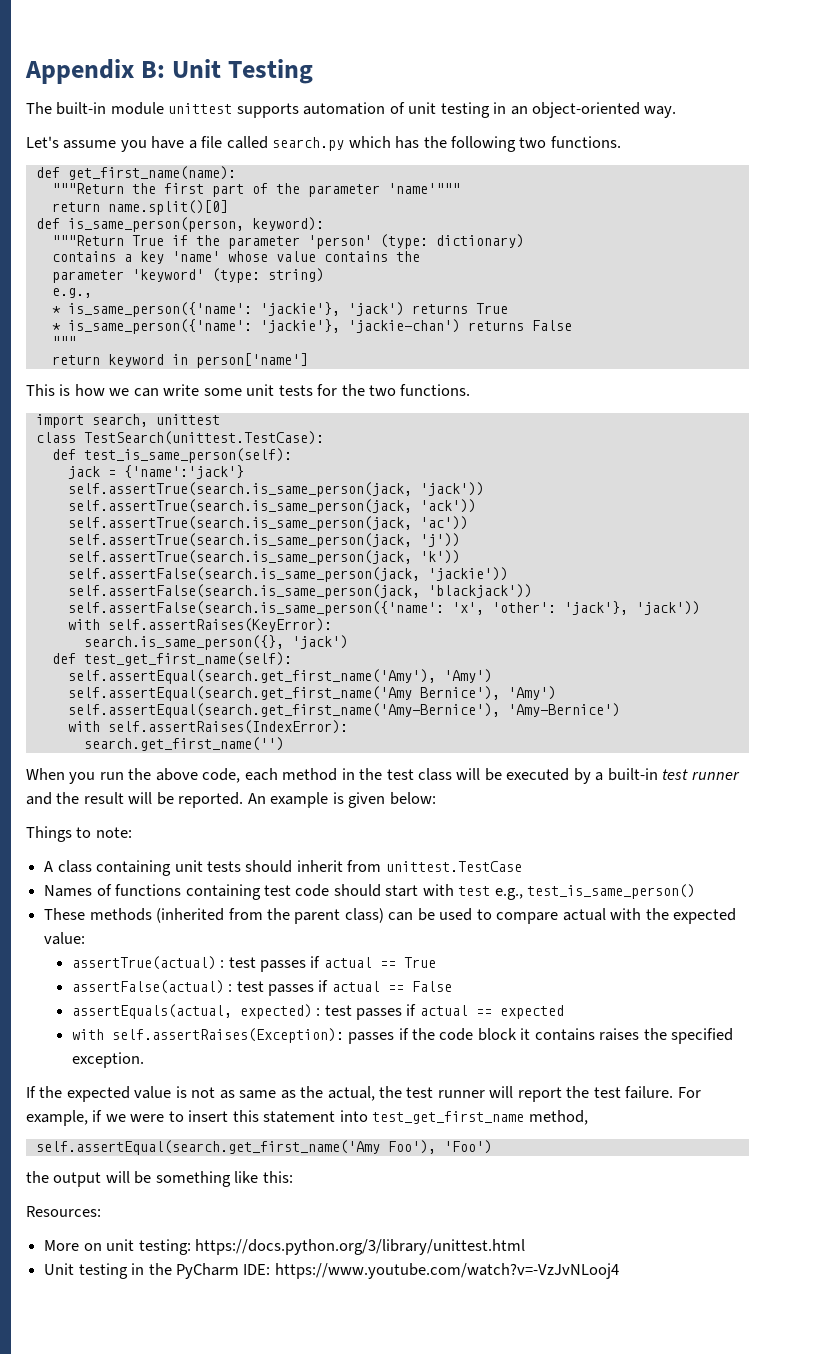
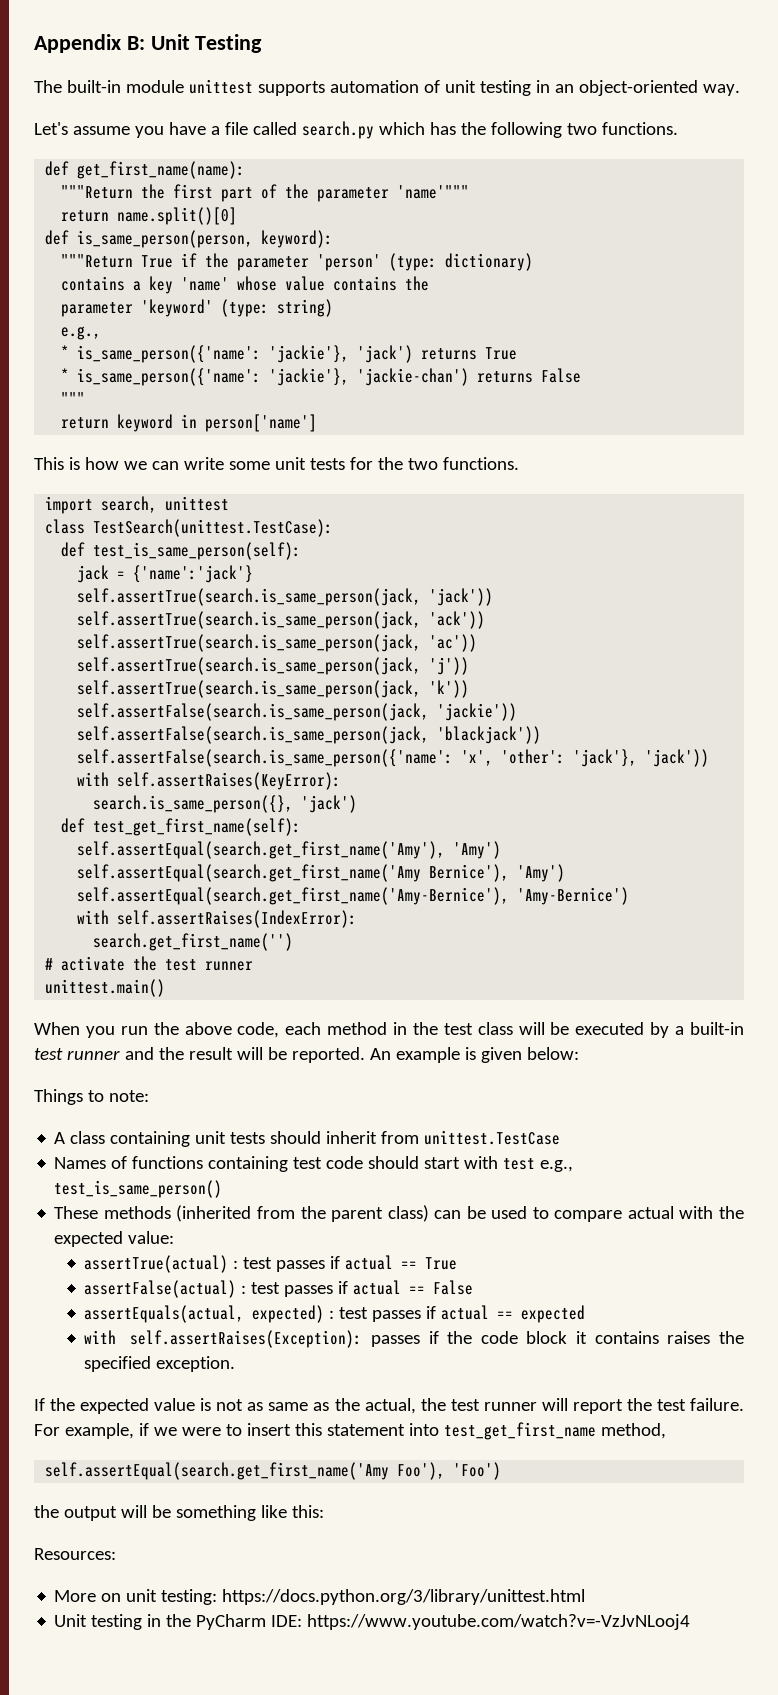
+ # activate the test runner
+ unittest.main()

